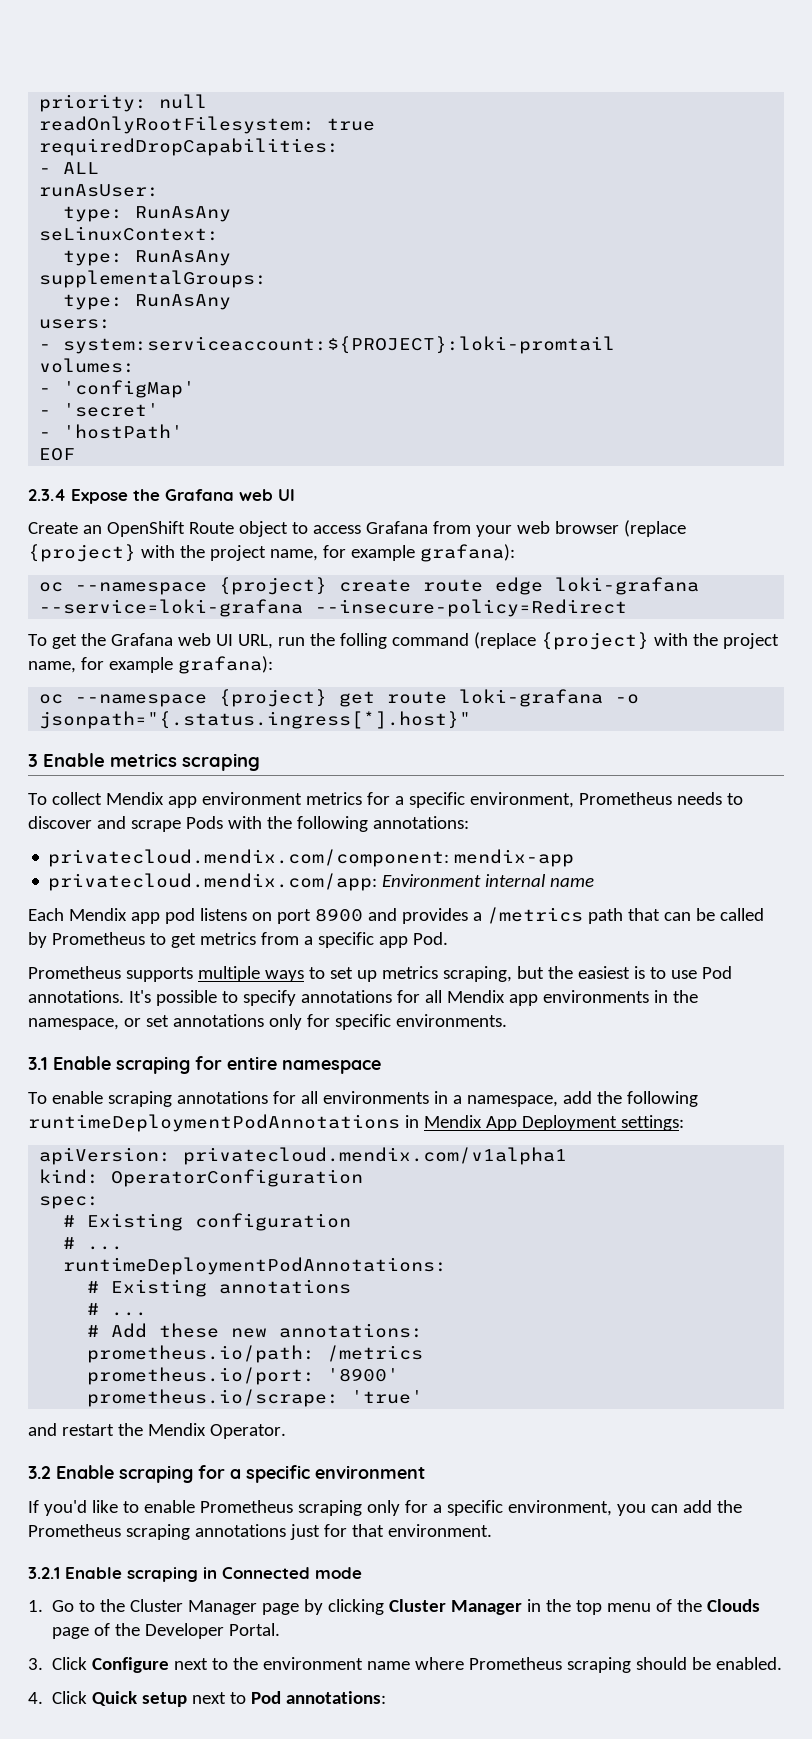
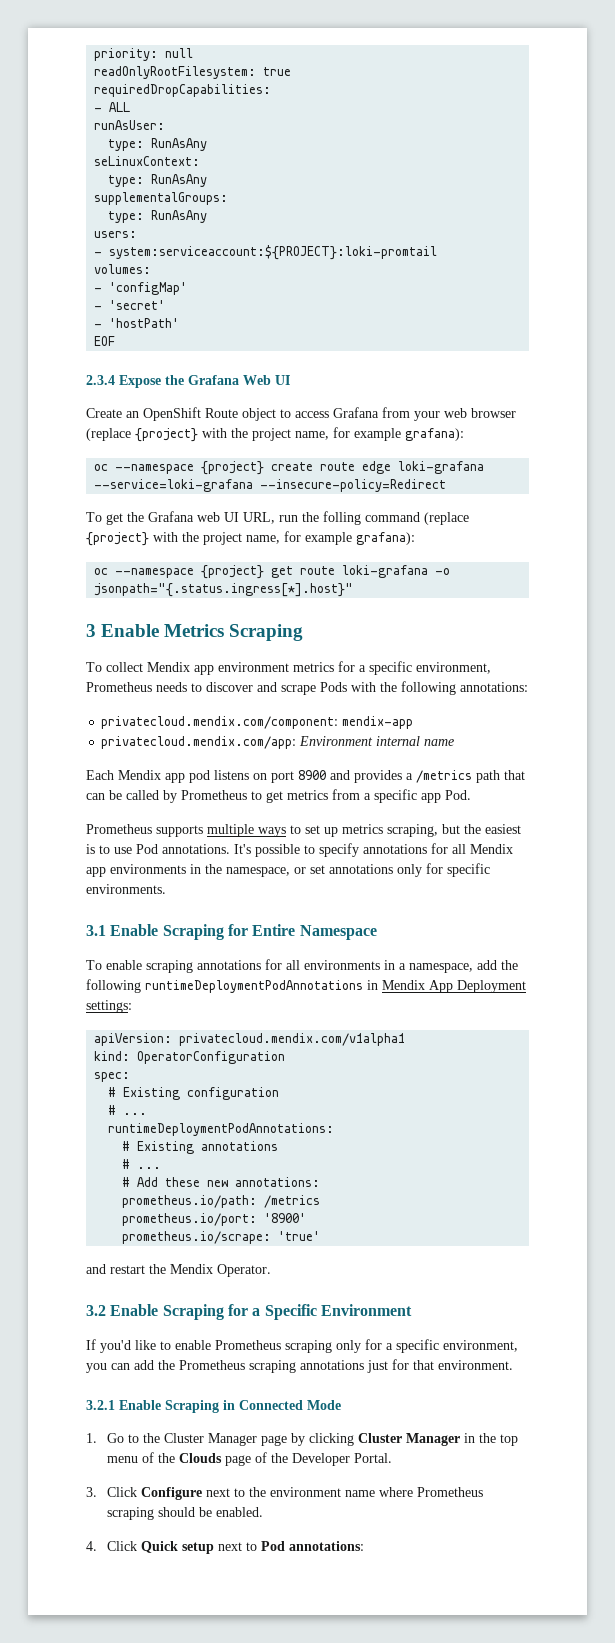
- 2.3.4 Expose the Grafana web UI
+ 2.3.4 Expose the Grafana Web UI
- 3 Enable metrics scraping
+ 3 Enable Metrics Scraping
- 3.1 Enable scraping for entire namespace
+ 3.1 Enable Scraping for Entire Namespace
- 3.2 Enable scraping for a specific environment
+ 3.2 Enable Scraping for a Specific Environment
- 3.2.1 Enable scraping in Connected mode
+ 3.2.1 Enable Scraping in Connected Mode

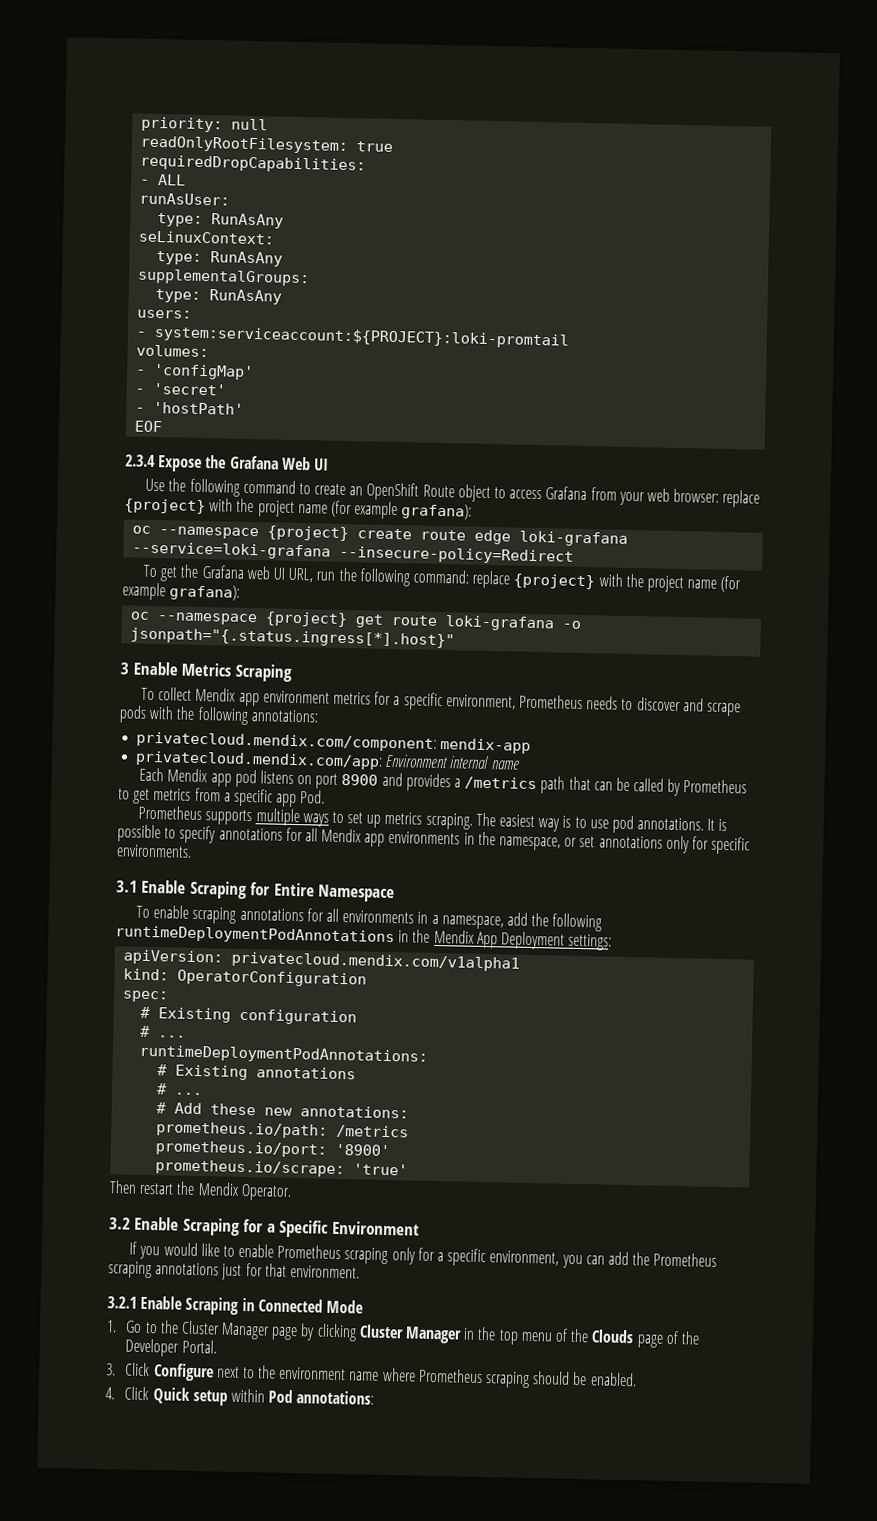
- Create an OpenShift Route object to access Grafana from your web browser (replace {project} with the project name, for example grafana):
+ Use the following command to create an OpenShift Route object to access Grafana from your web browser: replace {project} with the project name (for example grafana):
- To get the Grafana web UI URL, run the folling command (replace {project} with the project name, for example grafana):
+ To get the Grafana web UI URL, run the following command: replace {project} with the project name (for example grafana):
- To collect Mendix app environment metrics for a specific environment, Prometheus needs to discover and scrape Pods with the following annotations:
+ To collect Mendix app environment metrics for a specific environment, Prometheus needs to discover and scrape pods with the following annotations:
- Prometheus supports multiple ways to set up metrics scraping, but the easiest is to use Pod annotations. It's possible to specify annotations for all Mendix app environments in the namespace, or set annotations only for specific environments.
+ Prometheus supports multiple ways to set up metrics scraping. The easiest way is to use pod annotations. It is possible to specify annotations for all Mendix app environments in the namespace, or set annotations only for specific environments.
- To enable scraping annotations for all environments in a namespace, add the following runtimeDeploymentPodAnnotations in Mendix App Deployment settings:
+ To enable scraping annotations for all environments in a namespace, add the following runtimeDeploymentPodAnnotations in the Mendix App Deployment settings:
- and restart the Mendix Operator.
+ Then restart the Mendix Operator.
- If you'd like to enable Prometheus scraping only for a specific environment, you can add the Prometheus scraping annotations just for that environment.
+ If you would like to enable Prometheus scraping only for a specific environment, you can add the Prometheus scraping annotations just for that environment.
- 4. Click Quick setup next to Pod annotations:
+ 4. Click Quick setup within Pod annotations:

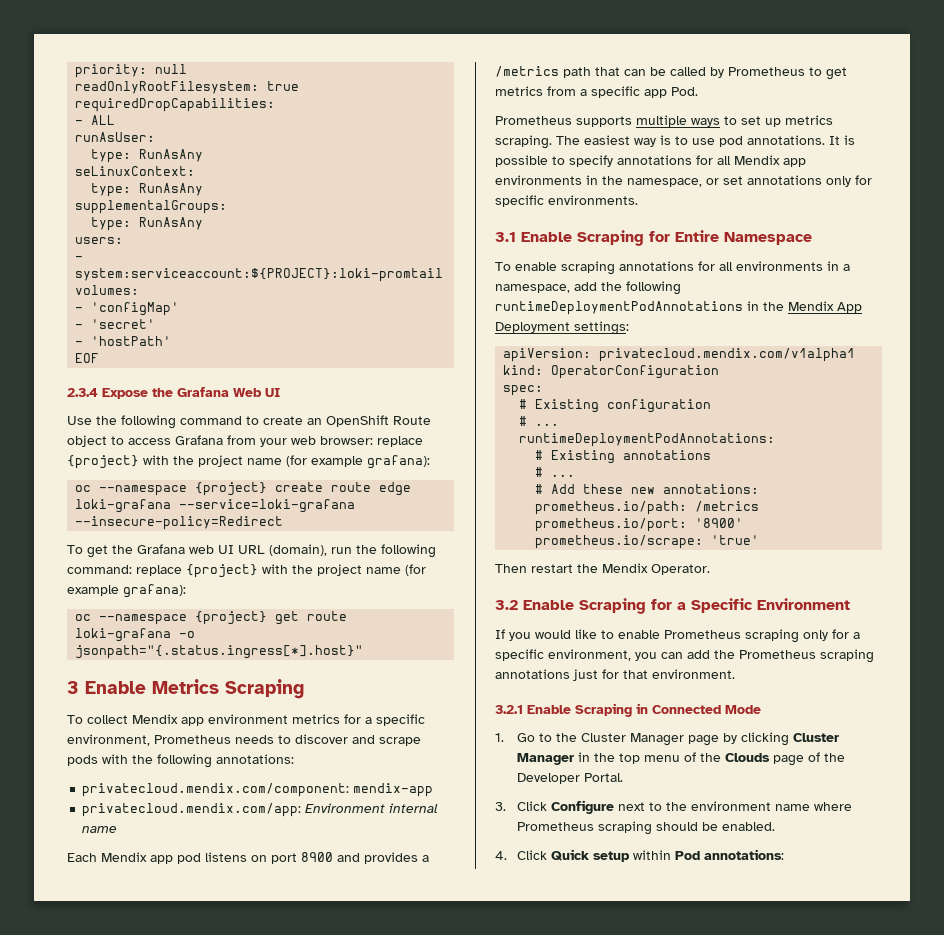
- To get the Grafana web UI URL, run the following command: replace {project} with the project name (for example grafana):
+ To get the Grafana web UI URL (domain), run the following command: replace {project} with the project name (for example grafana):

